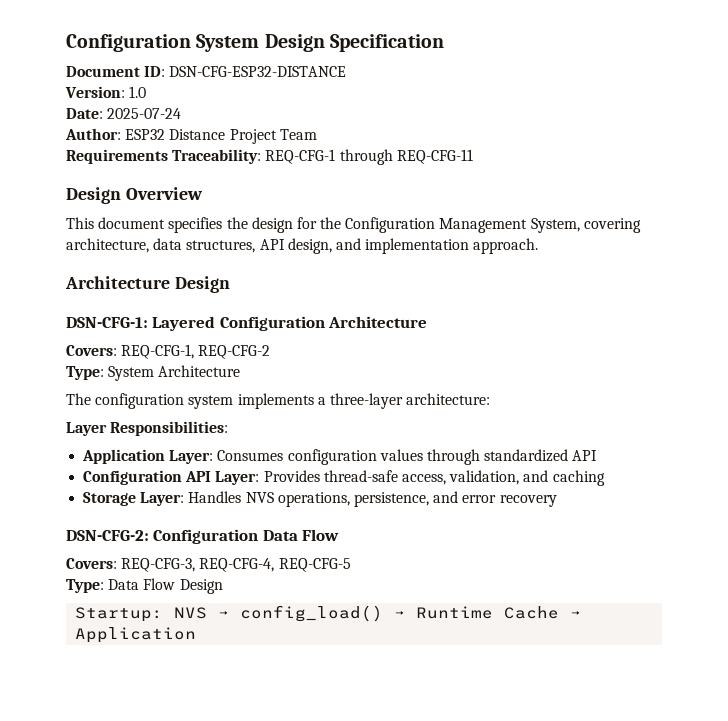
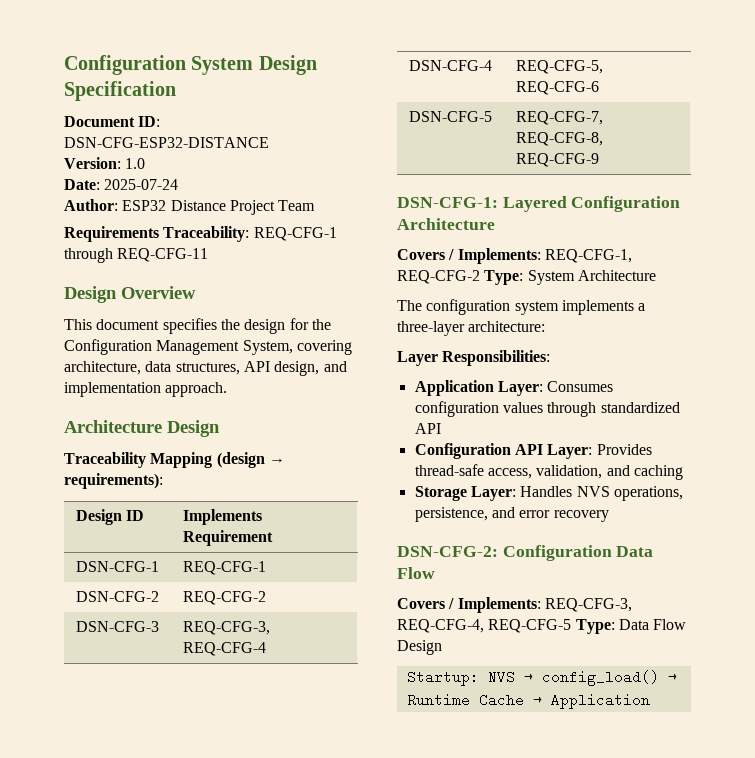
+ Traceability Mapping (design → requirements):
+ Design ID | Implements Requirement
+ DSN-CFG-1 | REQ-CFG-1
+ DSN-CFG-2 | REQ-CFG-2
+ DSN-CFG-3 | REQ-CFG-3, REQ-CFG-4
+ DSN-CFG-4 | REQ-CFG-5, REQ-CFG-6
+ DSN-CFG-5 | REQ-CFG-7, REQ-CFG-8, REQ-CFG-9
- Covers: REQ-CFG-1, REQ-CFG-2
- Type: System Architecture
+ Covers / Implements: REQ-CFG-1, REQ-CFG-2 Type: System Architecture
- Covers: REQ-CFG-3, REQ-CFG-4, REQ-CFG-5
- Type: Data Flow Design
+ Covers / Implements: REQ-CFG-3, REQ-CFG-4, REQ-CFG-5 Type: Data Flow Design

